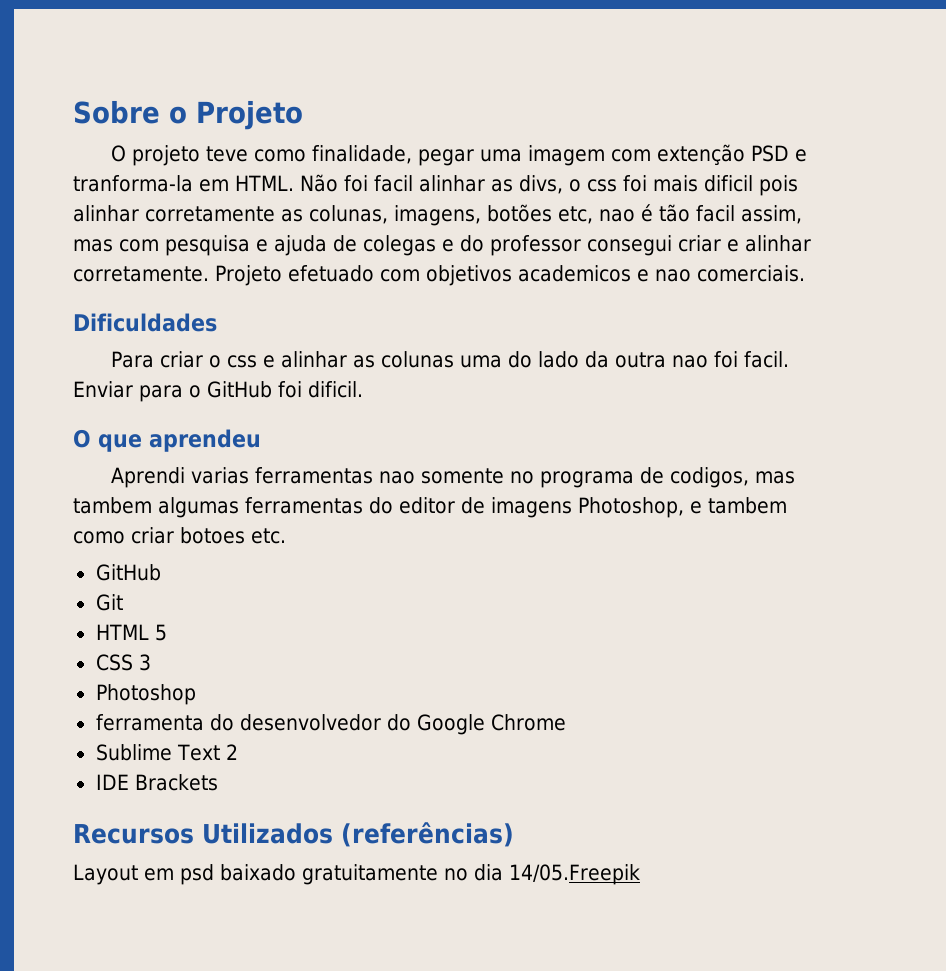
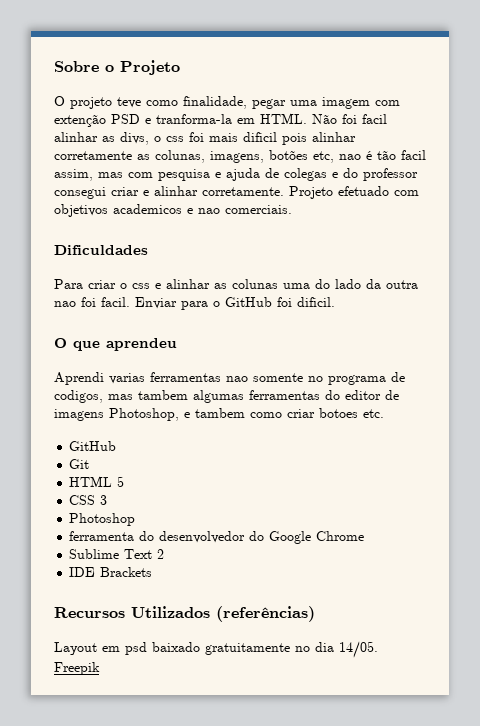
- Layout em psd baixado gratuitamente no dia 14/05.Freepik
+ Layout em psd baixado gratuitamente no dia 14/05. Freepik

